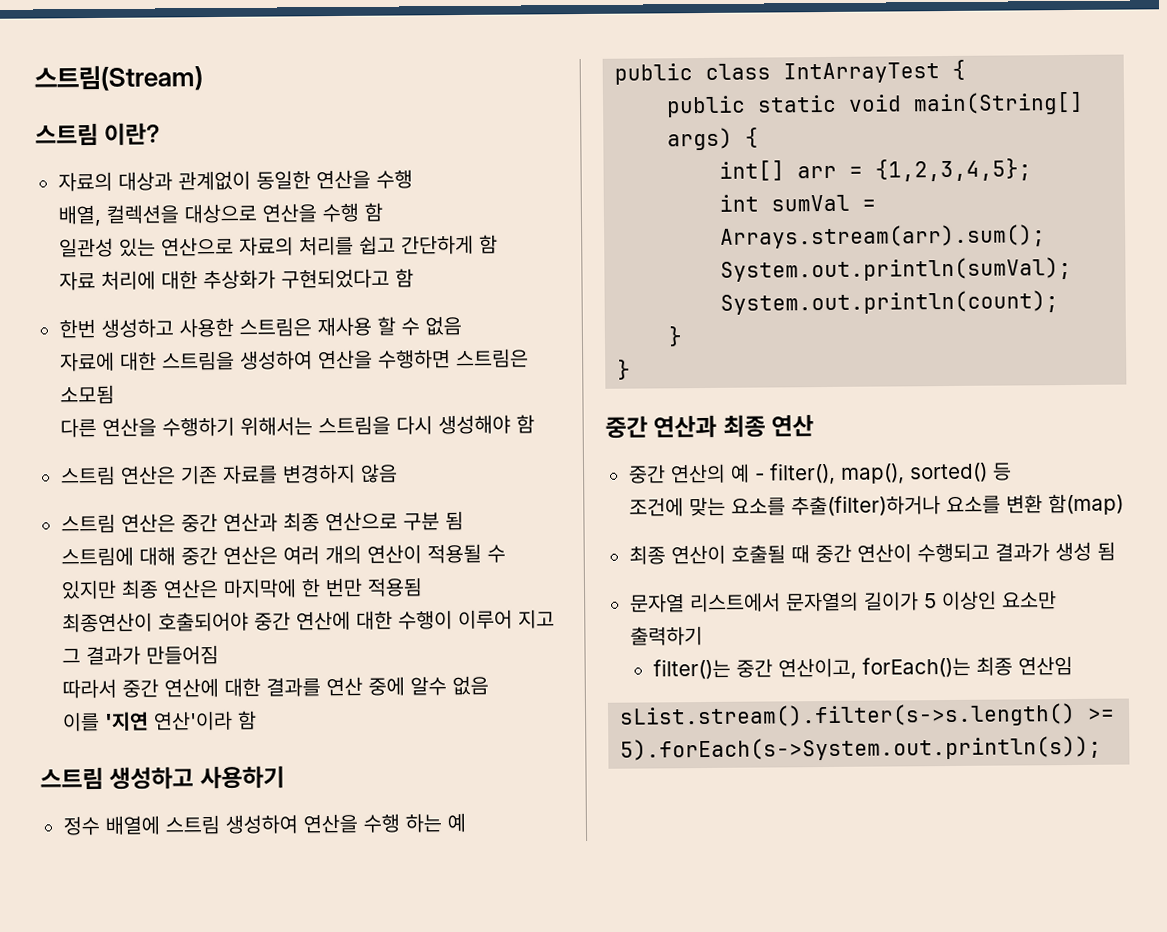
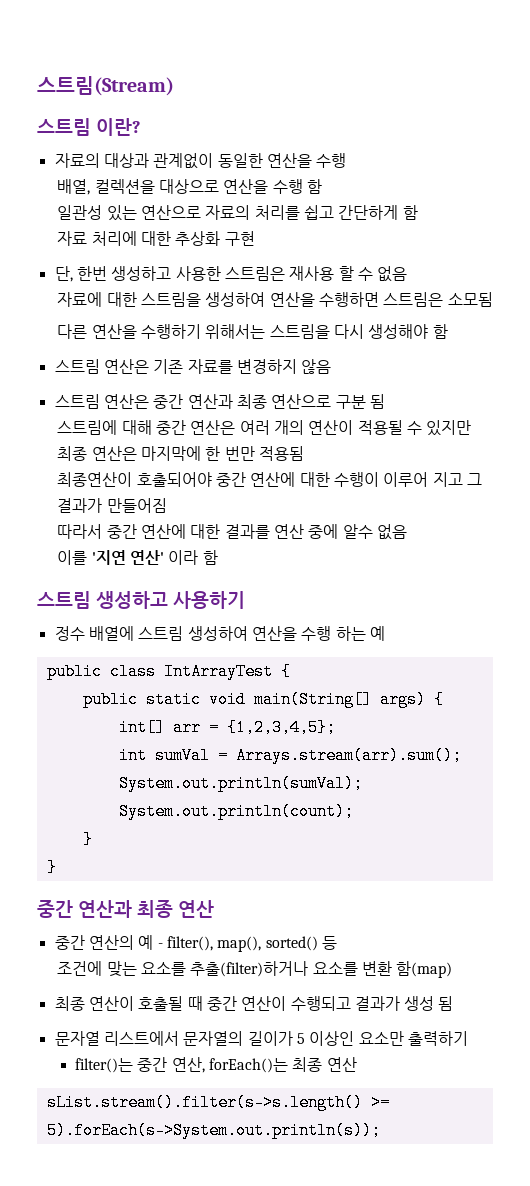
- 자료 처리에 대한 추상화가 구현되었다고 함
- 한번 생성하고 사용한 스트림은 재사용 할 수 없음
+ 자료 처리에 대한 추상화 구현
+ 단, 한번 생성하고 사용한 스트림은 재사용 할 수 없음
- 이를 '지연 연산'이라 함
+ 이를 '지연 연산' 이라 함
- filter()는 중간 연산이고, forEach()는 최종 연산임
+ filter()는 중간 연산, forEach()는 최종 연산

